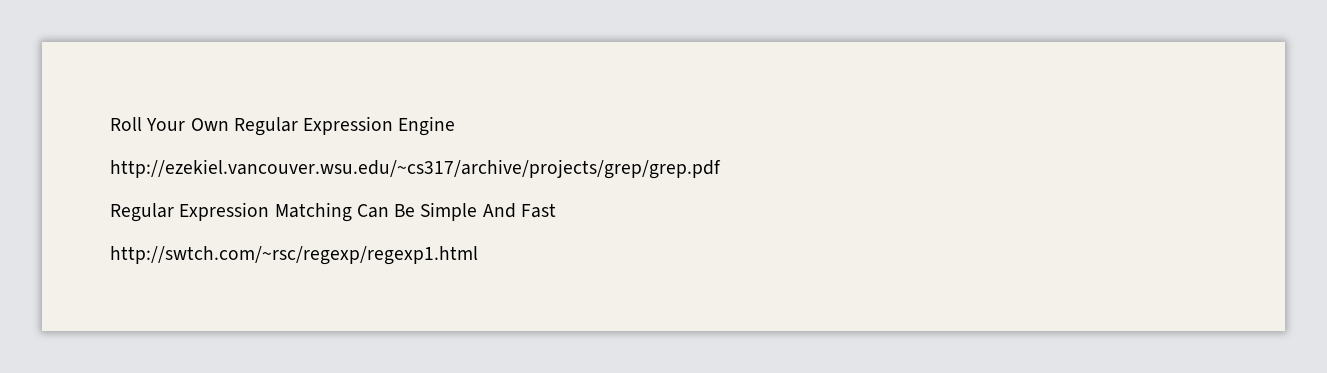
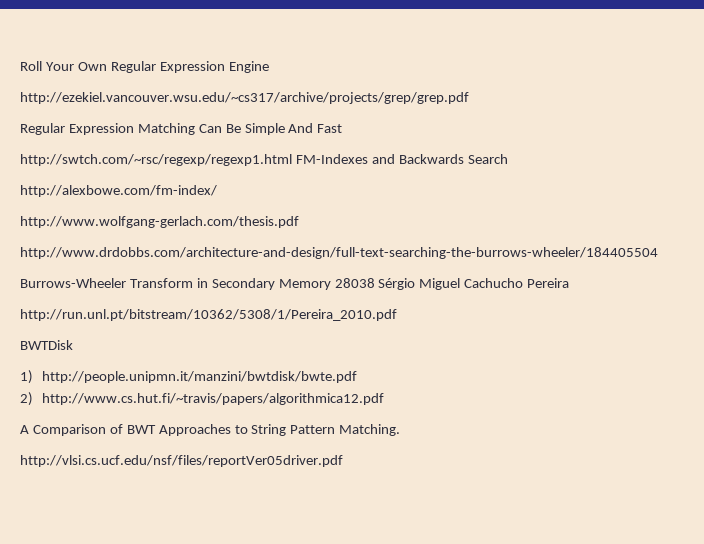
- http://swtch.com/~rsc/regexp/regexp1.html
+ http://swtch.com/~rsc/regexp/regexp1.html FM-Indexes and Backwards Search
+ http://alexbowe.com/fm-index/
+ http://www.wolfgang-gerlach.com/thesis.pdf
+ http://www.drdobbs.com/architecture-and-design/full-text-searching-the-burrows-wheeler/184405504
+ Burrows-Wheeler Transform in Secondary Memory 28038 Sérgio Miguel Cachucho Pereira
+ http://run.unl.pt/bitstream/10362/5308/1/Pereira_2010.pdf
+ BWTDisk
+ 1) http://people.unipmn.it/manzini/bwtdisk/bwte.pdf
+ 2) http://www.cs.hut.fi/~travis/papers/algorithmica12.pdf
+ A Comparison of BWT Approaches to String Pattern Matching.
+ http://vlsi.cs.ucf.edu/nsf/files/reportVer05driver.pdf

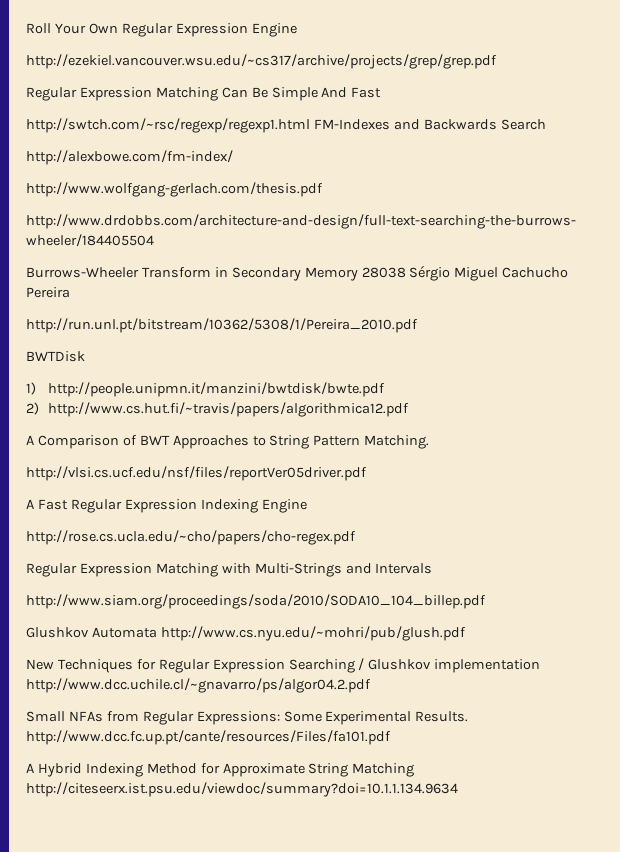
+ A Fast Regular Expression Indexing Engine
+ http://rose.cs.ucla.edu/~cho/papers/cho-regex.pdf
+ Regular Expression Matching with Multi-Strings and Intervals
+ http://www.siam.org/proceedings/soda/2010/SODA10_104_billep.pdf
+ Glushkov Automata http://www.cs.nyu.edu/~mohri/pub/glush.pdf
+ New Techniques for Regular Expression Searching / Glushkov implementation http://www.dcc.uchile.cl/~gnavarro/ps/algor04.2.pdf
+ Small NFAs from Regular Expressions: Some Experimental Results. http://www.dcc.fc.up.pt/cante/resources/Files/fa101.pdf
+ A Hybrid Indexing Method for Approximate String Matching http://citeseerx.ist.psu.edu/viewdoc/summary?doi=10.1.1.134.9634

